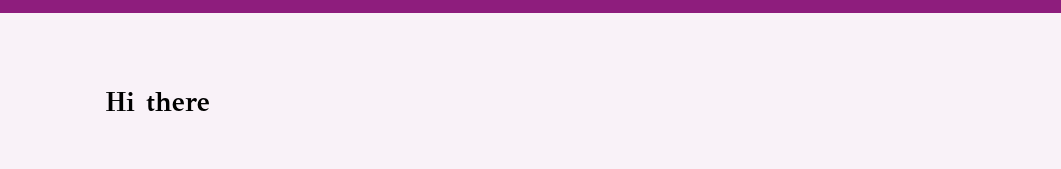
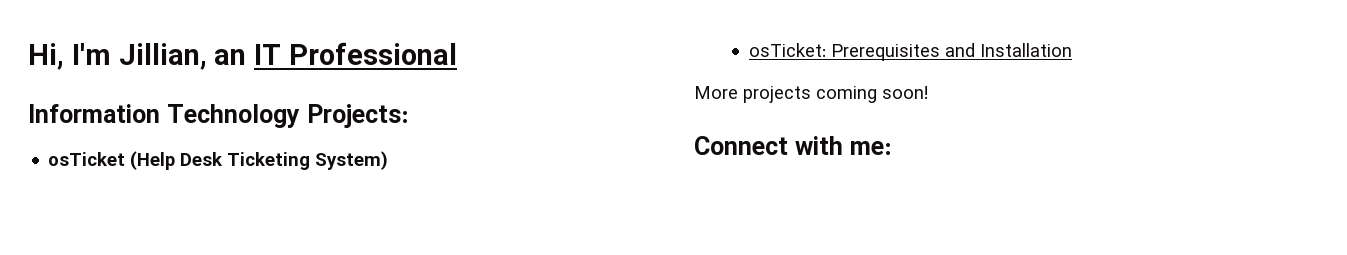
- Hi there
+ Hi, I'm Jillian, an IT Professional
+ Information Technology Projects:
+ osTicket (Help Desk Ticketing System)
+ osTicket: Prerequisites and Installation
+ More projects coming soon!
+ Connect with me:

